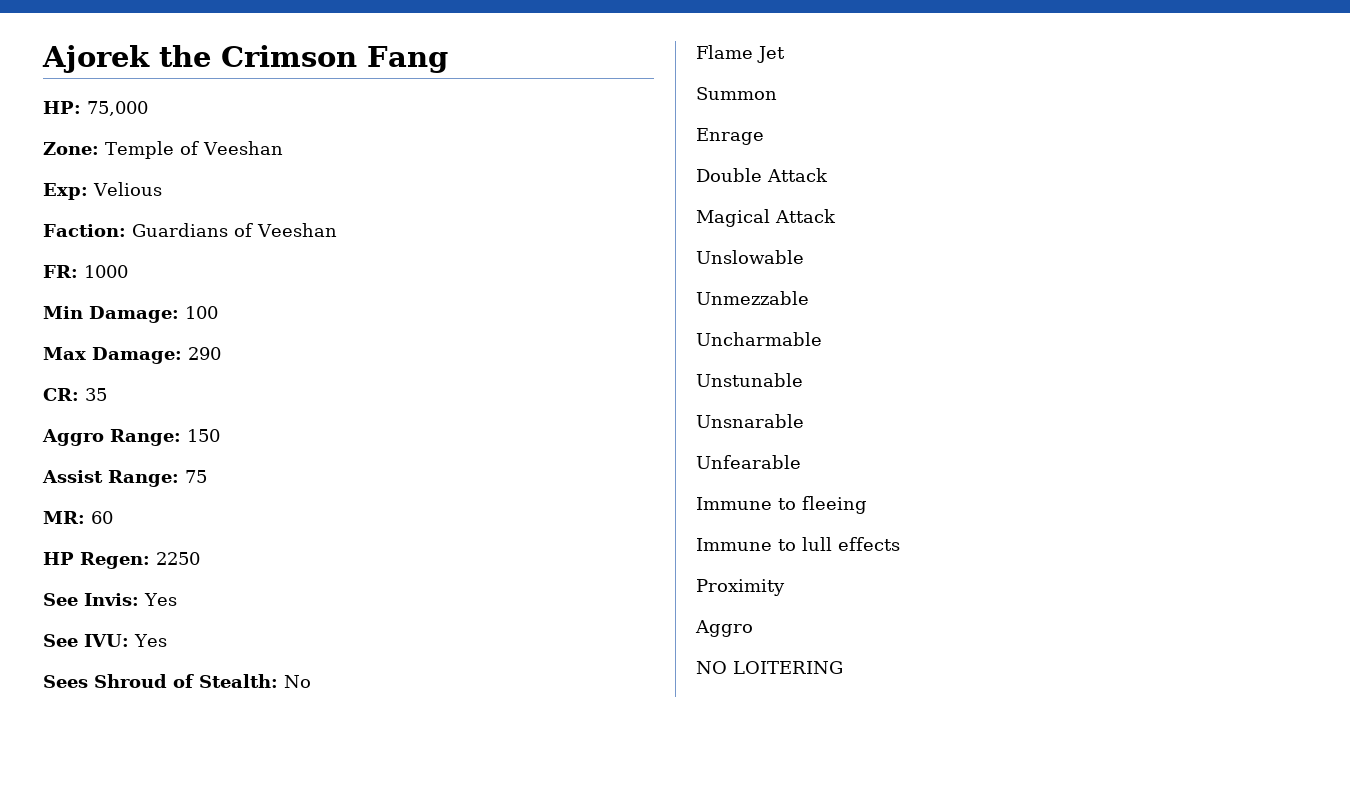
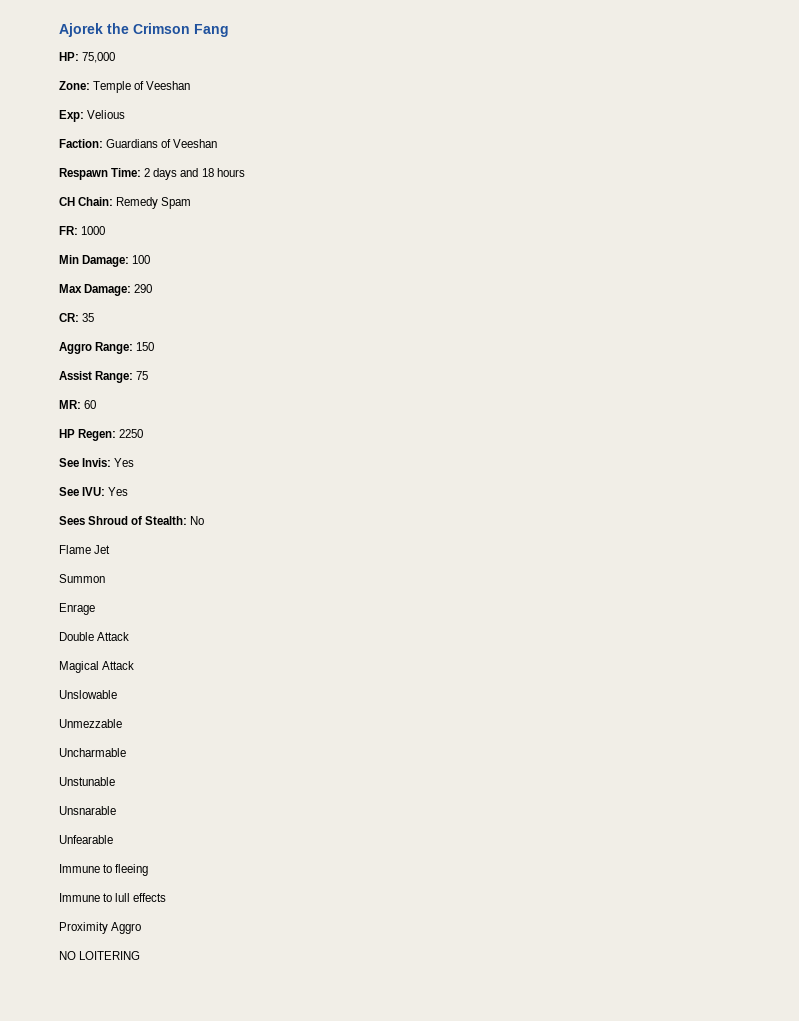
+ Respawn Time: 2 days and 18 hours
+ CH Chain: Remedy Spam
- Proximity
- Aggro
+ Proximity Aggro

